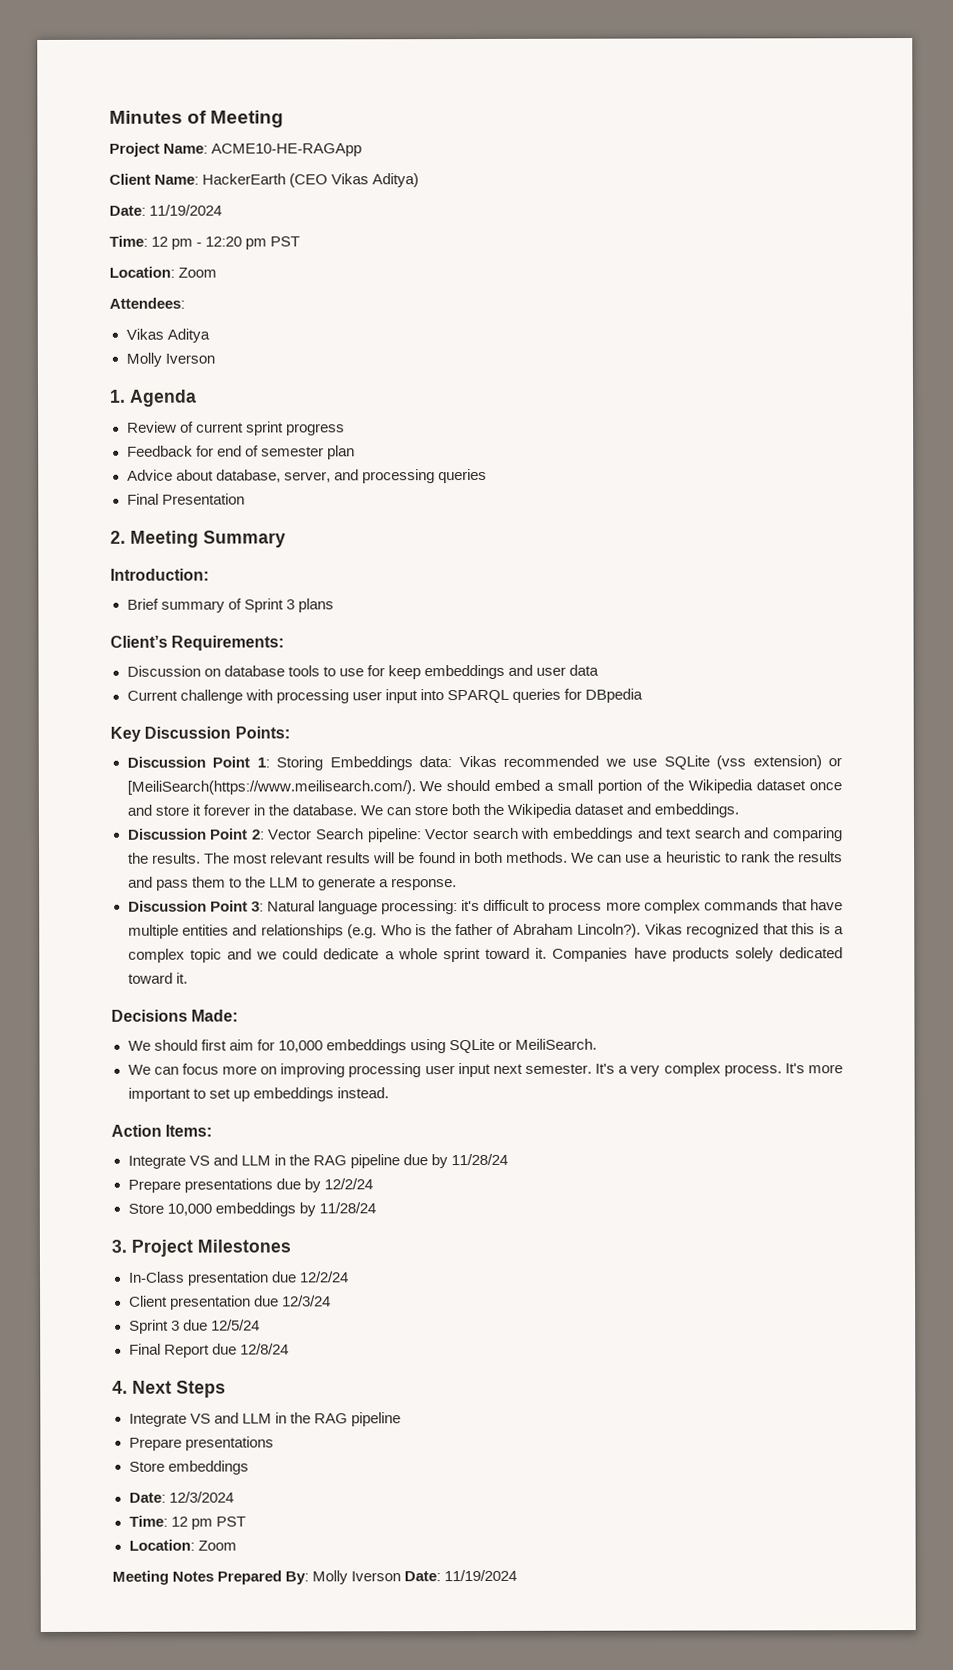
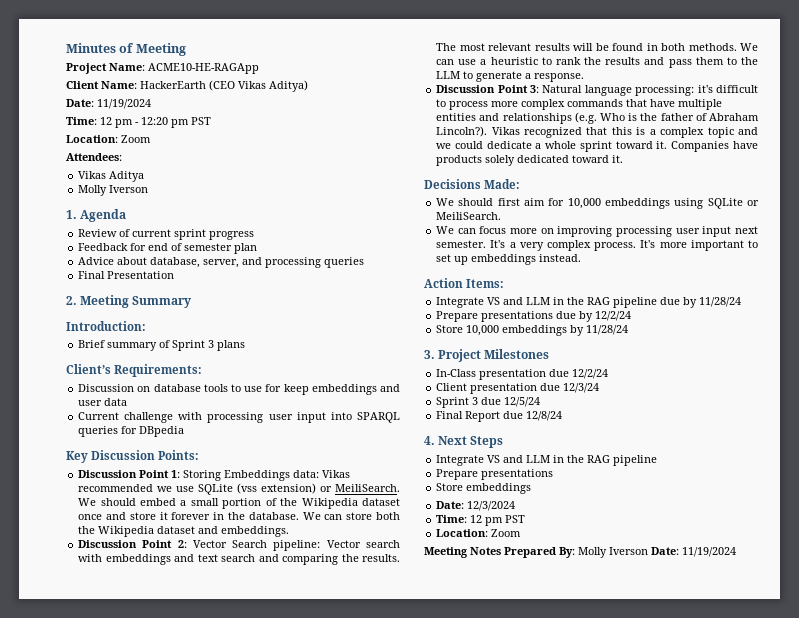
- Discussion Point 1: Storing Embeddings data: Vikas recommended we use SQLite (vss extension) or [MeiliSearch(https://www.meilisearch.com/). We should embed a small portion of the Wikipedia dataset once and store it forever in the database.
+ Discussion Point 1: Storing Embeddings data: Vikas recommended we use SQLite (vss extension) or MeiliSearch. We should embed a small portion of the Wikipedia dataset once and store it forever in the database.

